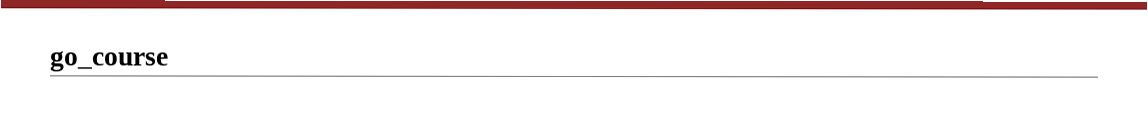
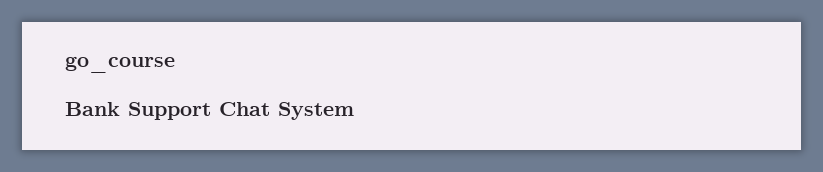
+ Bank Support Chat System

